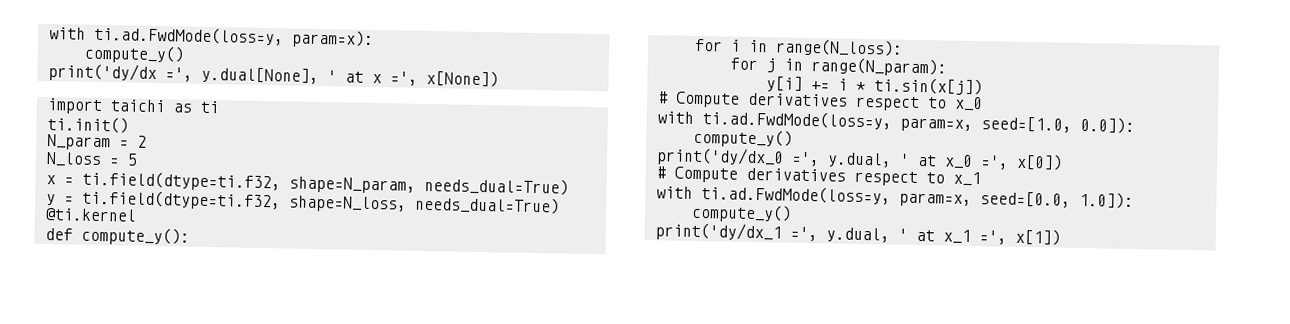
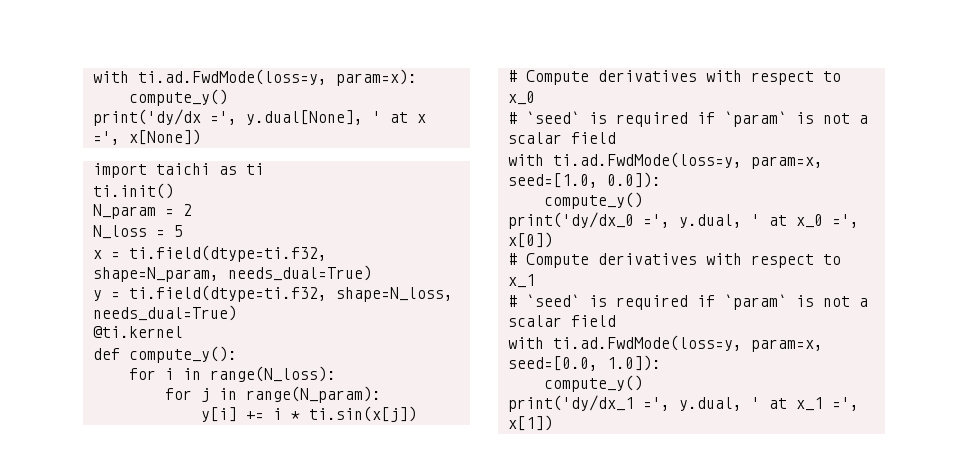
- # Compute derivatives respect to x_0
+ # Compute derivatives with respect to x_0
+ # `seed` is required if `param` is not a scalar field
- # Compute derivatives respect to x_1
+ # Compute derivatives with respect to x_1
+ # `seed` is required if `param` is not a scalar field

